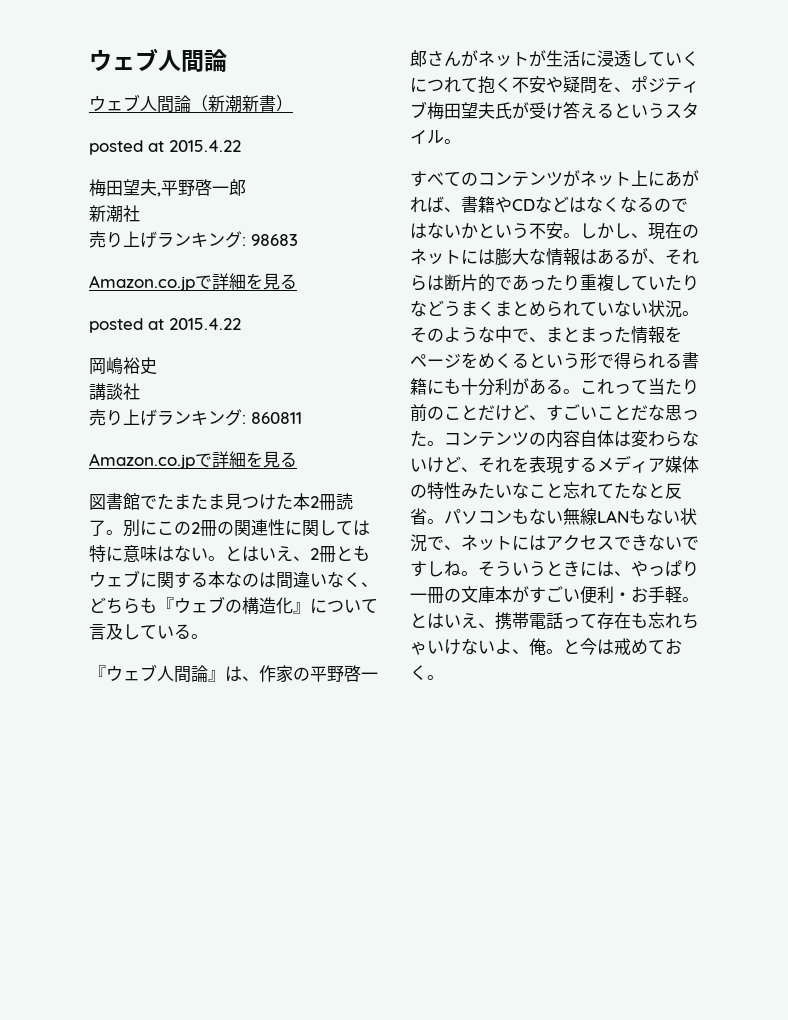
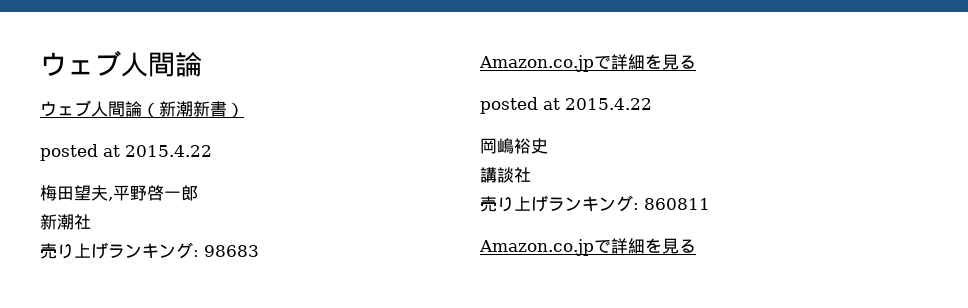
- 図書館でたまたま見つけた本2冊読了。別にこの2冊の関連性に関しては特に意味はない。とはいえ、2冊ともウェブに関する本なのは間違いなく、どちらも『ウェブの構造化』について言及している。
- 『ウェブ人間論』は、作家の平野啓一郎さんがネットが生活に浸透していくにつれて抱く不安や疑問を、ポジティブ梅田望夫氏が受け答えるというスタイル。
- すべてのコンテンツがネット上にあがれば、書籍やCDなどはなくなるのではないかという不安。しかし、現在のネットには膨大な情報はあるが、それらは断片的であったり重複していたりなどうまくまとめられていない状況。そのような中で、まとまった情報をページをめくるという形で得られる書籍にも十分利がある。これって当たり前のことだけど、すごいことだな思った。コンテンツの内容自体は変わらないけど、それを表現するメディア媒体の特性みたいなこと忘れてたなと反省。パソコンもない無線LANもない状況で、ネットにはアクセスできないですしね。そういうときには、やっぱり一冊の文庫本がすごい便利・お手軽。とはいえ、携帯電話って存在も忘れちゃいけないよ、俺。と今は戒めておく。

